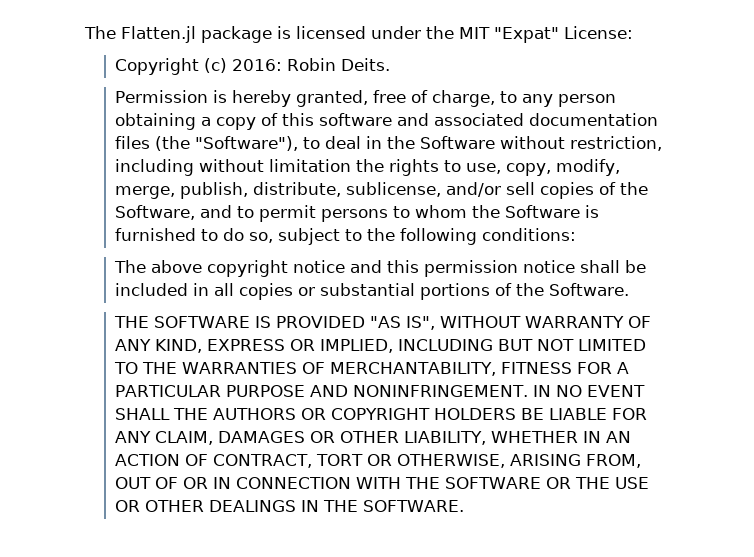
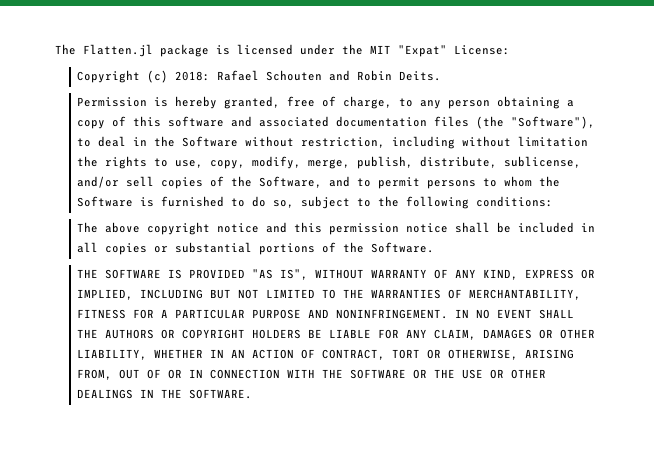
- Copyright (c) 2016: Robin Deits.
+ Copyright (c) 2018: Rafael Schouten and Robin Deits.

